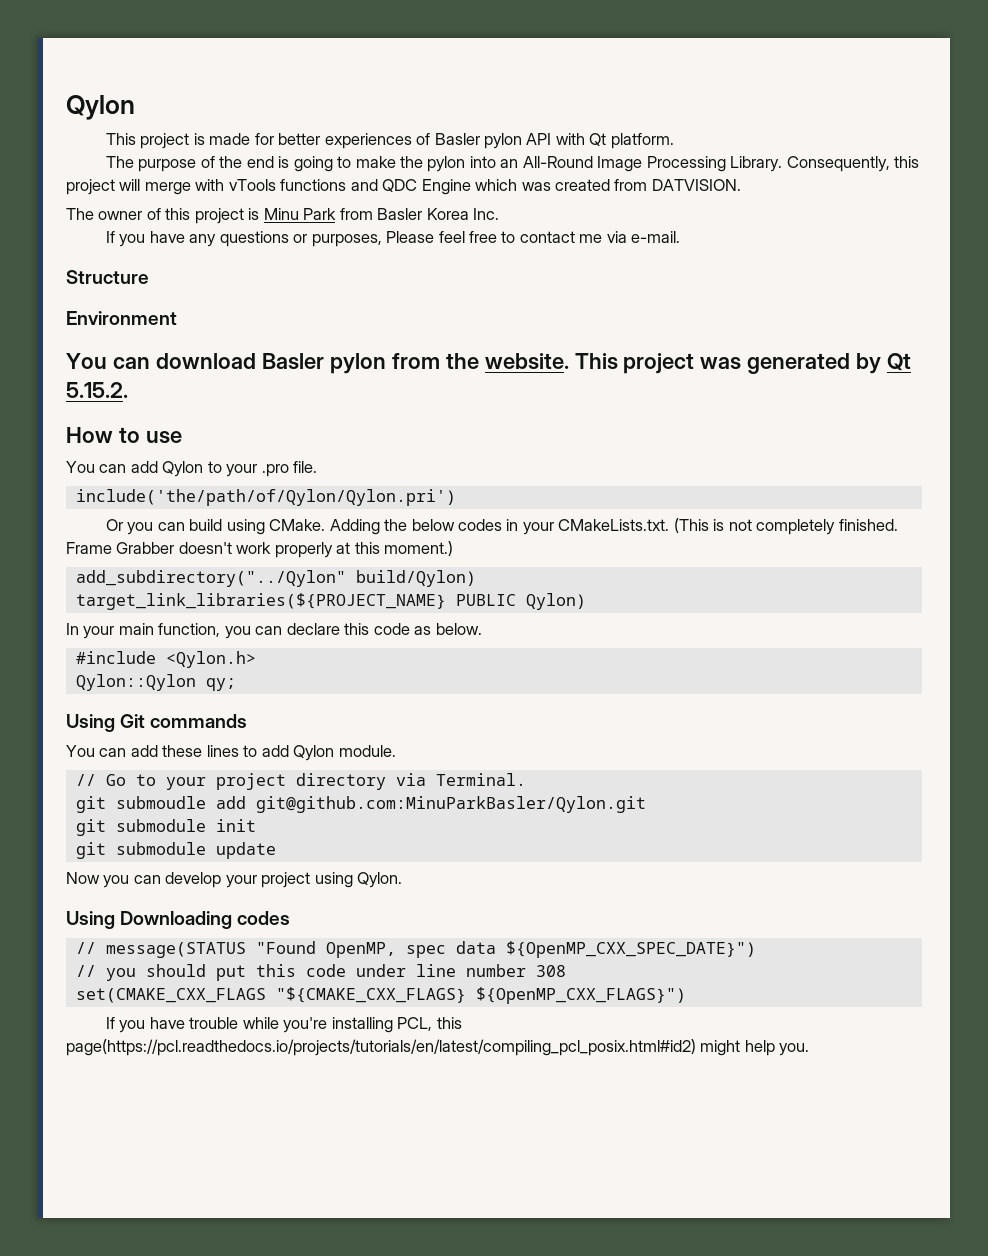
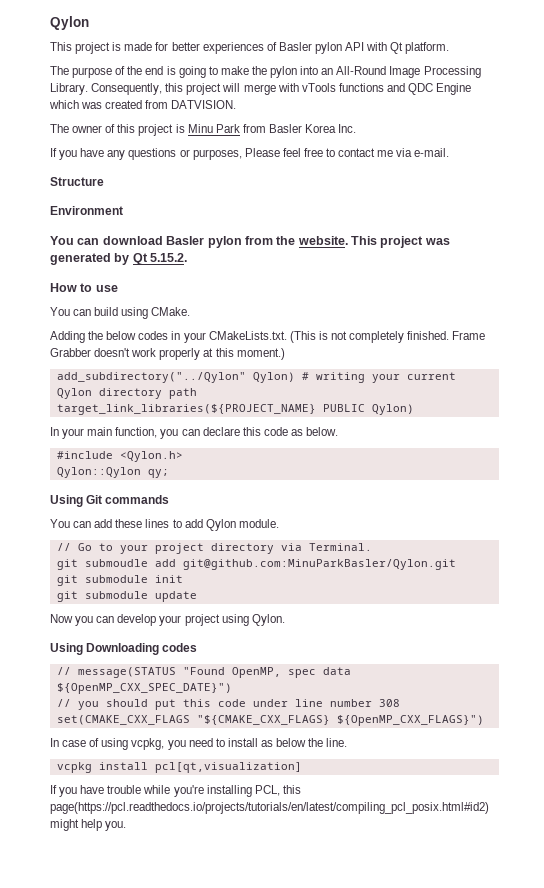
- You can add Qylon to your .pro file.
- include('the/path/of/Qylon/Qylon.pri')
- Or you can build using CMake. Adding the below codes in your CMakeLists.txt. (This is not completely finished.
+ You can build using CMake.
+ Adding the below codes in your CMakeLists.txt. (This is not completely finished.
- add_subdirectory("../Qylon" build/Qylon)
+ add_subdirectory("../Qylon" Qylon) # writing your current Qylon directory path
+ In case of using vcpkg, you need to install as below the line.
+ vcpkg install pcl[qt,visualization]

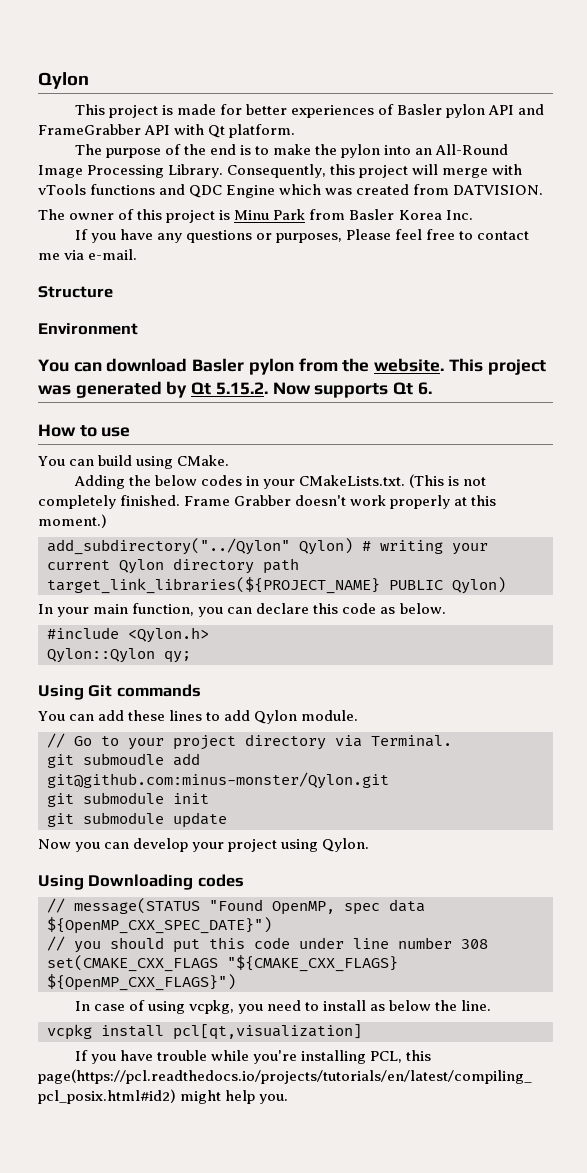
- This project is made for better experiences of Basler pylon API with Qt platform.
+ This project is made for better experiences of Basler pylon API and FrameGrabber API with Qt platform.
- The purpose of the end is going to make the pylon into an All-Round Image Processing Library.
+ The purpose of the end is to make the pylon into an All-Round Image Processing Library.
- This project was generated by Qt 5.15.2.
+ This project was generated by Qt 5.15.2. Now supports Qt 6.
- git submoudle add git@github.com:MinuParkBasler/Qylon.git
+ git submoudle add git@github.com:minus-monster/Qylon.git

